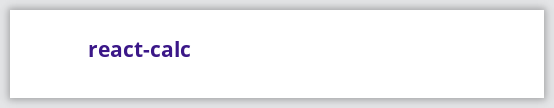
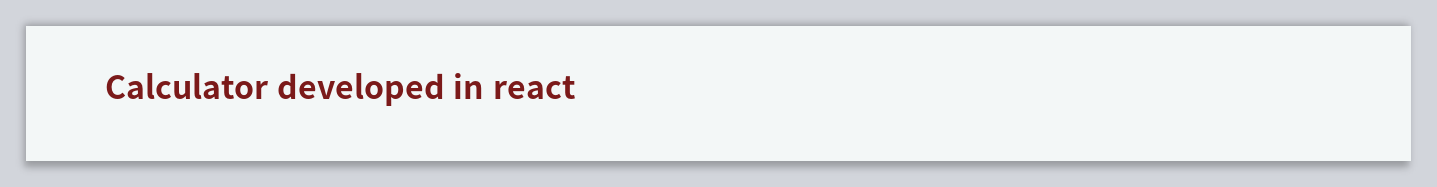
- react-calc
+ Calculator developed in react

